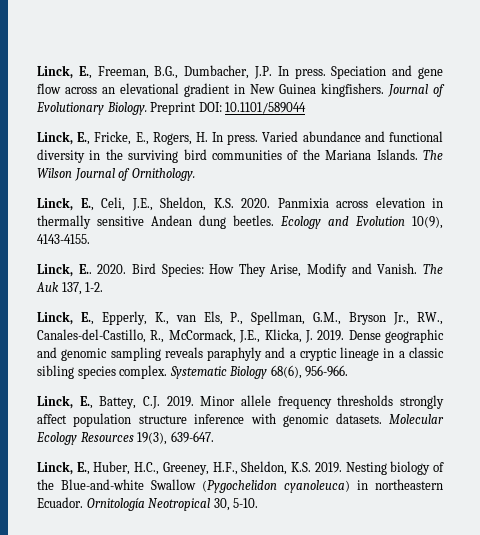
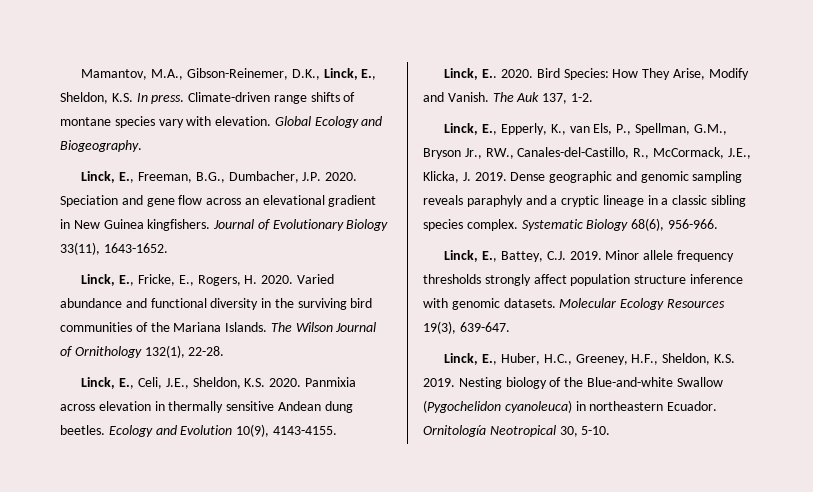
+ Mamantov, M.A., Gibson-Reinemer, D.K., Linck, E., Sheldon, K.S. In press. Climate-driven range shifts of montane species vary with elevation. Global Ecology and Biogeography.
- Linck, E., Freeman, B.G., Dumbacher, J.P. In press.
+ Linck, E., Freeman, B.G., Dumbacher, J.P. 2020.
- Journal of Evolutionary Biology. Preprint DOI: 10.1101/589044
+ Journal of Evolutionary Biology 33(11), 1643-1652.
- Linck, E., Fricke, E., Rogers, H. In press.
+ Linck, E., Fricke, E., Rogers, H. 2020.
- The Wilson Journal of Ornithology.
+ The Wilson Journal of Ornithology 132(1), 22-28.

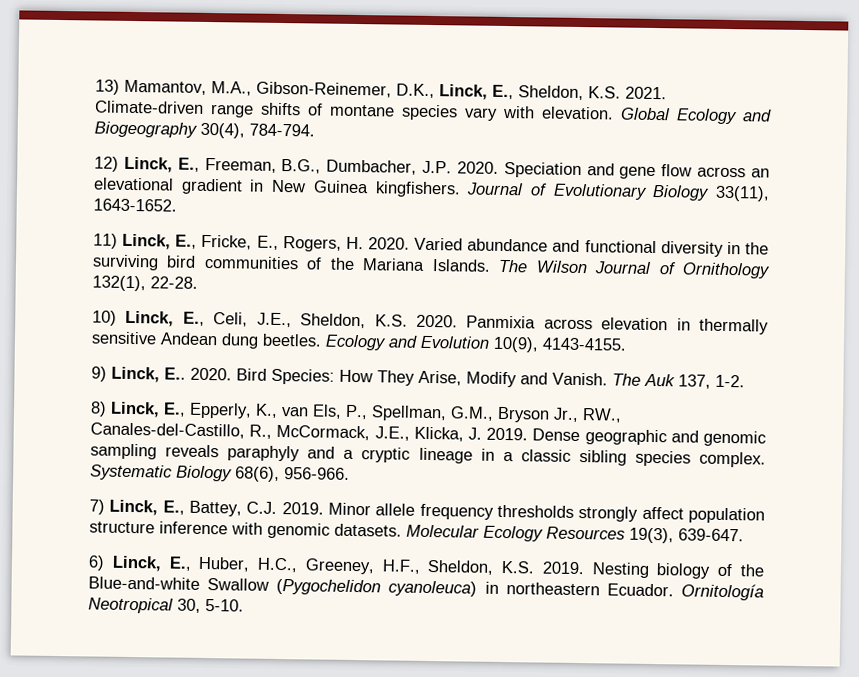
- Mamantov, M.A., Gibson-Reinemer, D.K., Linck, E., Sheldon, K.S. In press.
+ 13) Mamantov, M.A., Gibson-Reinemer, D.K., Linck, E., Sheldon, K.S. 2021.
- Global Ecology and Biogeography.
- Linck, E., Freeman, B.G., Dumbacher, J.P. 2020.
+ Global Ecology and Biogeography 30(4), 784-794.
+ 12) Linck, E., Freeman, B.G., Dumbacher, J.P. 2020.
- Linck, E., Fricke, E., Rogers, H. 2020.
+ 11) Linck, E., Fricke, E., Rogers, H. 2020.
- Linck, E., Celi, J.E., Sheldon, K.S. 2020.
+ 10) Linck, E., Celi, J.E., Sheldon, K.S. 2020.
- Linck, E..
+ 9) Linck, E..
- Linck, E., Epperly, K., van Els, P., Spellman, G.M., Bryson Jr., RW., Canales-del-Castillo, R., McCormack, J.E., Klicka, J. 2019.
+ 8) Linck, E., Epperly, K., van Els, P., Spellman, G.M., Bryson Jr., RW., Canales-del-Castillo, R., McCormack, J.E., Klicka, J. 2019.
- Linck, E., Battey, C.J. 2019.
+ 7) Linck, E., Battey, C.J. 2019.
- Linck, E., Huber, H.C., Greeney, H.F., Sheldon, K.S. 2019.
+ 6) Linck, E., Huber, H.C., Greeney, H.F., Sheldon, K.S. 2019.

